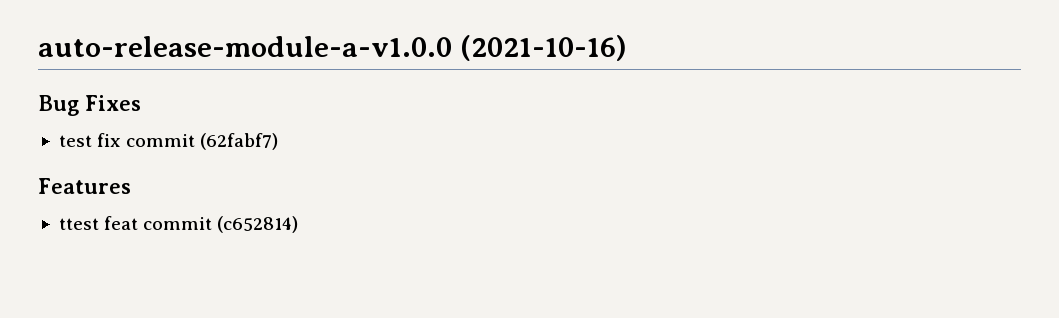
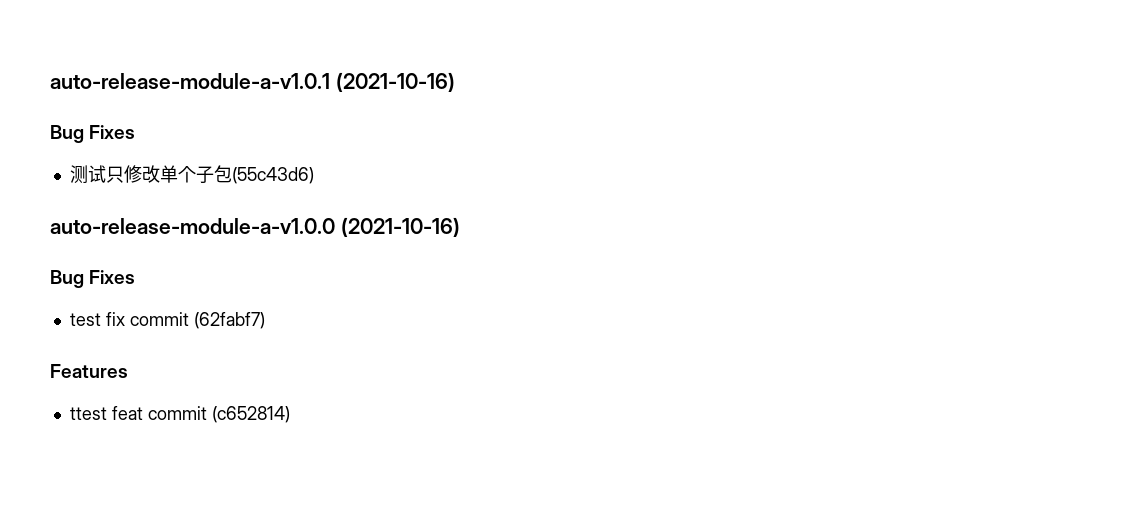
+ auto-release-module-a-v1.0.1 (2021-10-16)
+ Bug Fixes
+ 测试只修改单个子包(55c43d6)

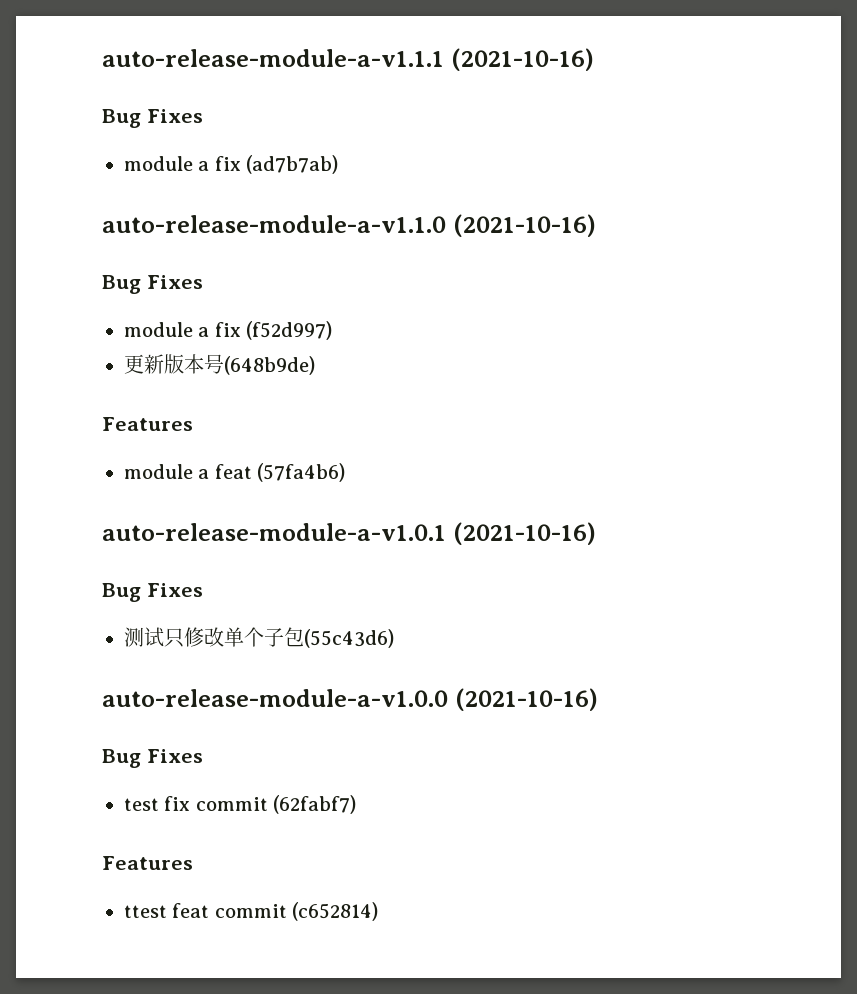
+ auto-release-module-a-v1.1.1 (2021-10-16)
+ Bug Fixes
+ module a fix (ad7b7ab)
+ auto-release-module-a-v1.1.0 (2021-10-16)
+ Bug Fixes
+ module a fix (f52d997)
+ 更新版本号(648b9de)
+ Features
+ module a feat (57fa4b6)

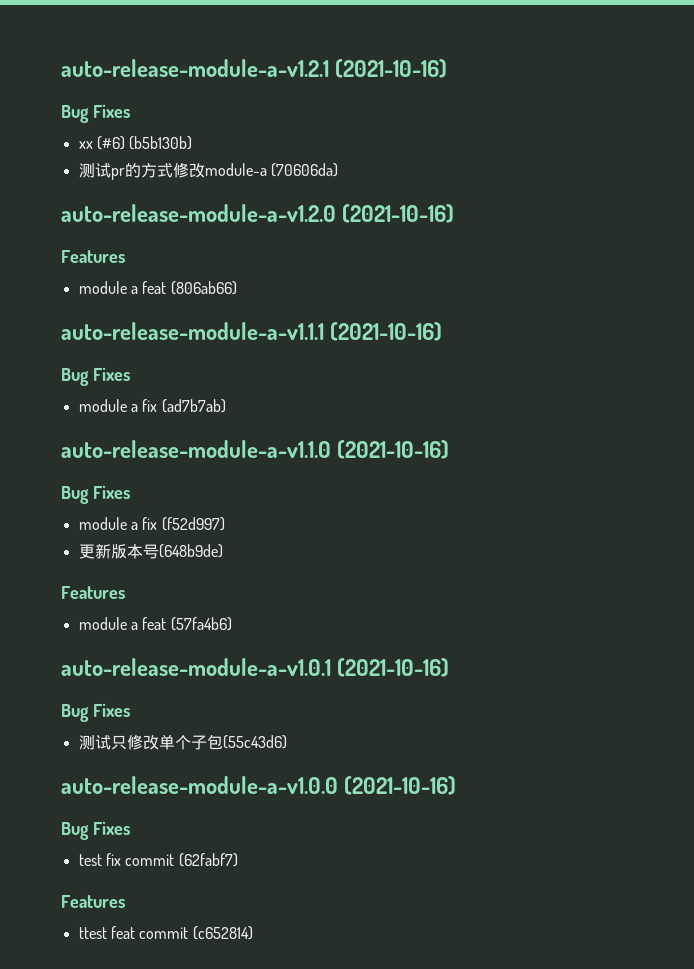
+ auto-release-module-a-v1.2.1 (2021-10-16)
+ Bug Fixes
+ xx (#6) (b5b130b)
+ 测试pr的方式修改module-a (70606da)
+ auto-release-module-a-v1.2.0 (2021-10-16)
+ Features
+ module a feat (806ab66)

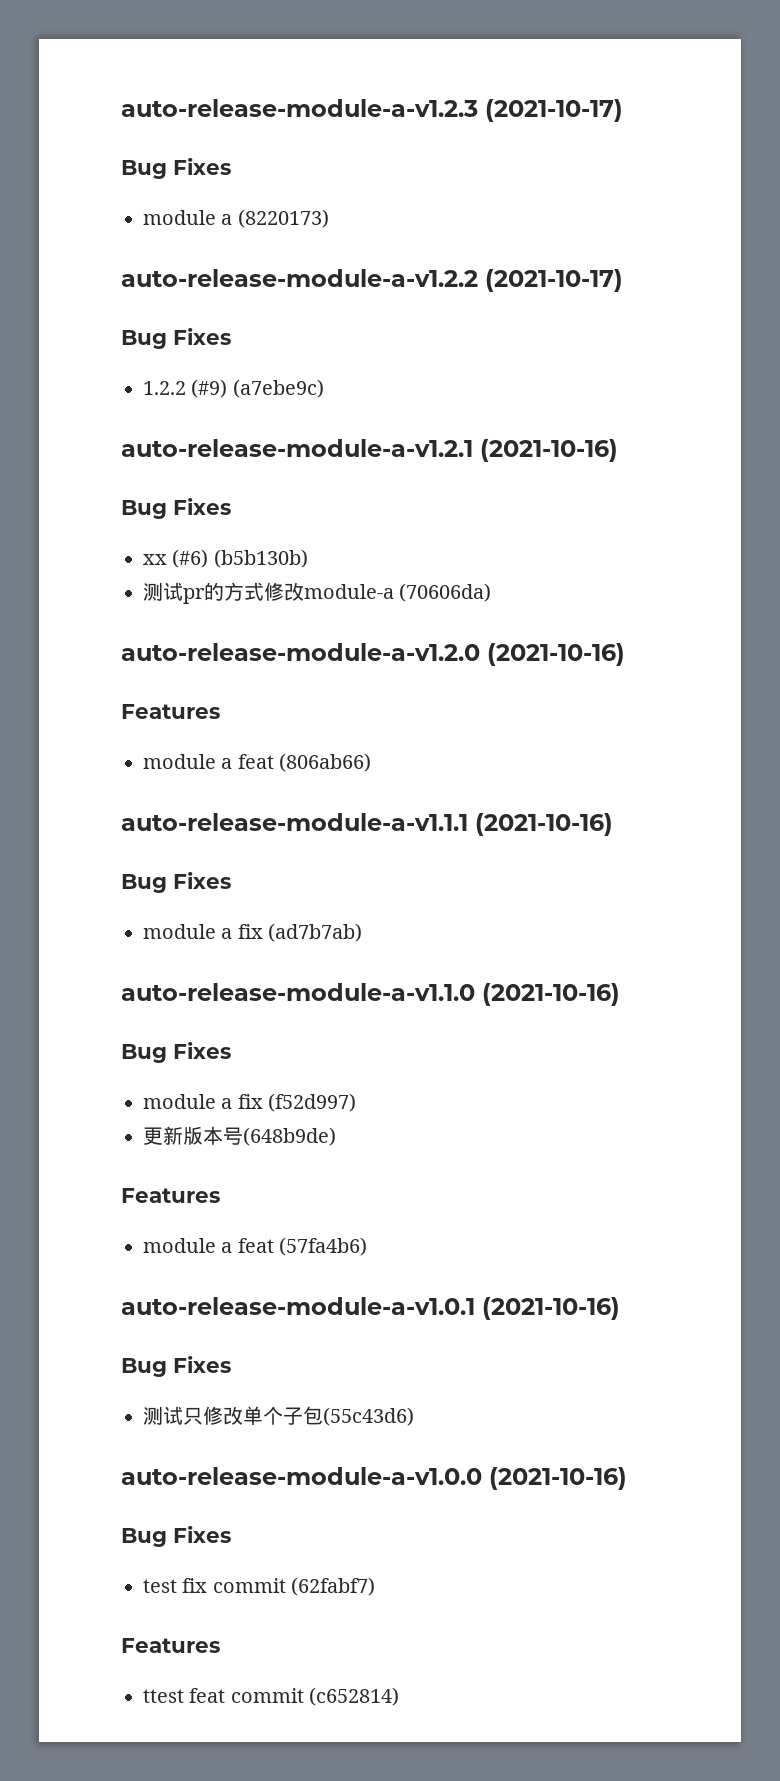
+ auto-release-module-a-v1.2.3 (2021-10-17)
+ Bug Fixes
+ module a (8220173)
+ auto-release-module-a-v1.2.2 (2021-10-17)
+ Bug Fixes
+ 1.2.2 (#9) (a7ebe9c)

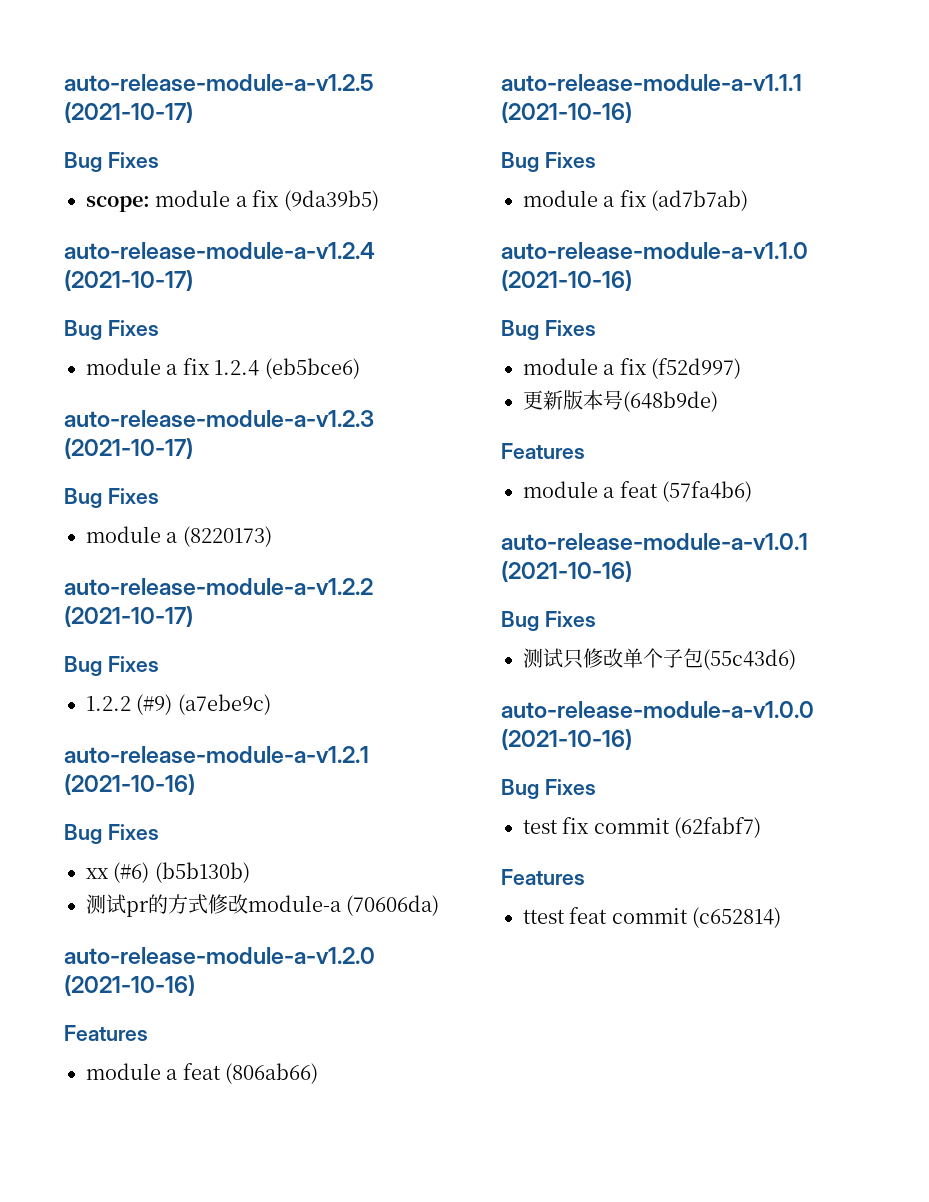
+ auto-release-module-a-v1.2.5 (2021-10-17)
+ Bug Fixes
+ scope: module a fix (9da39b5)
+ auto-release-module-a-v1.2.4 (2021-10-17)
+ Bug Fixes
+ module a fix 1.2.4 (eb5bce6)

